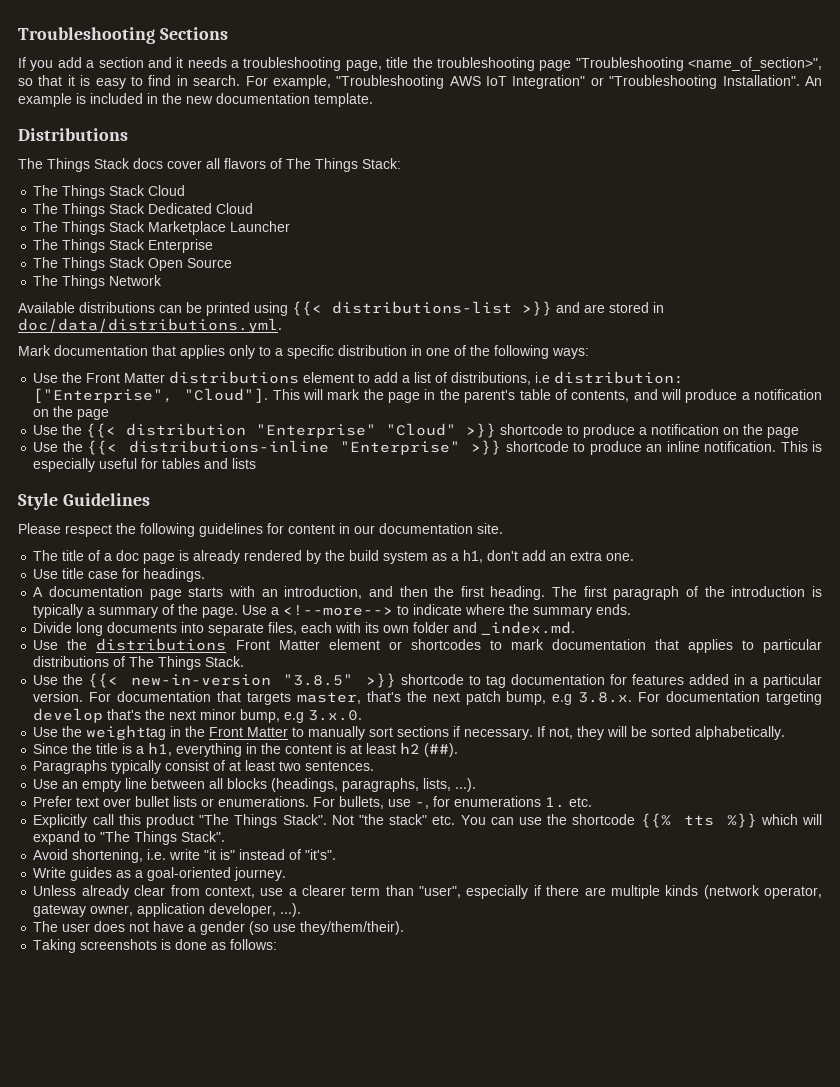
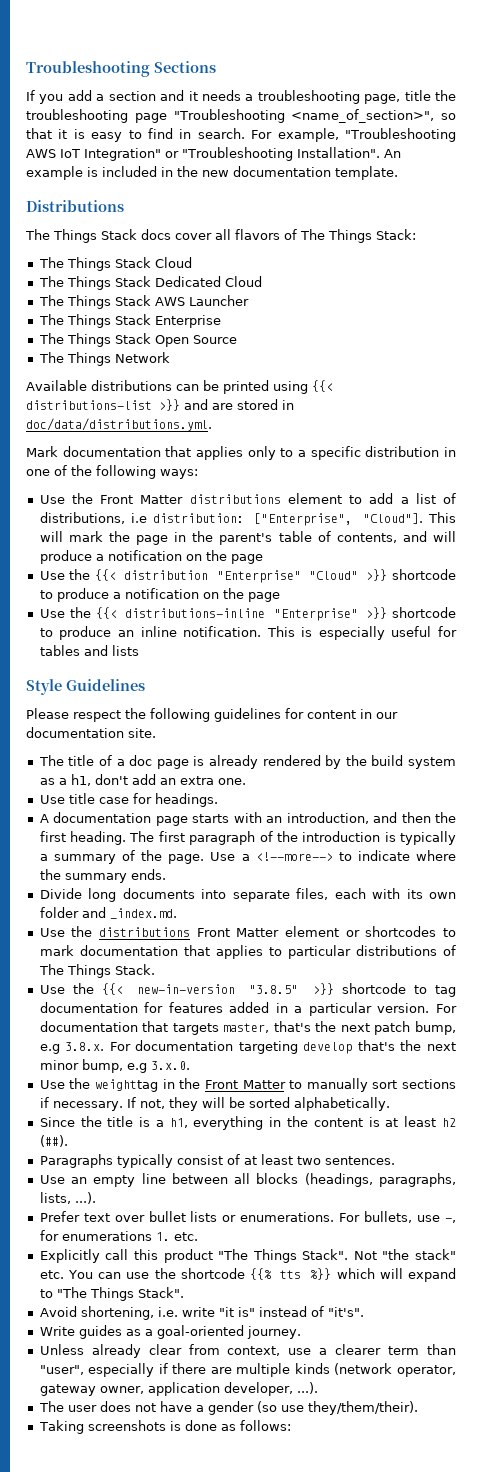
- The Things Stack Marketplace Launcher
+ The Things Stack AWS Launcher

